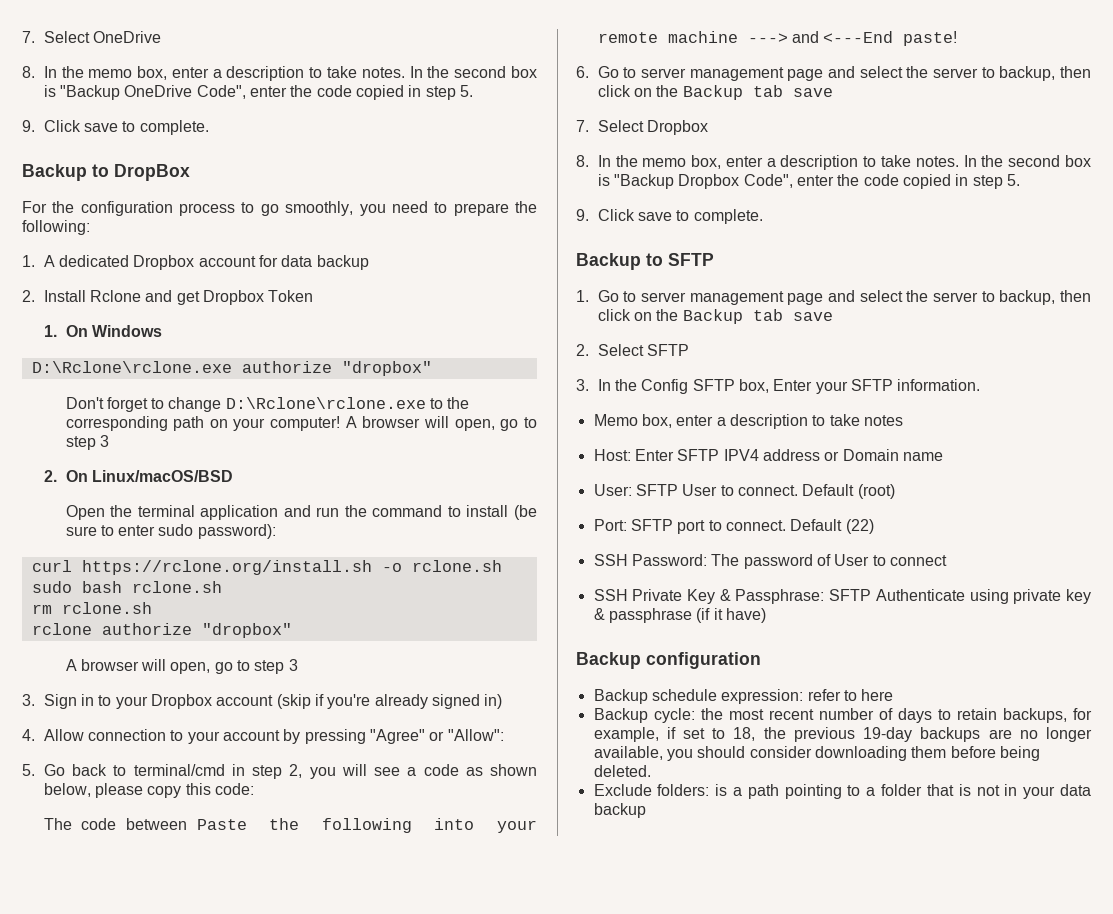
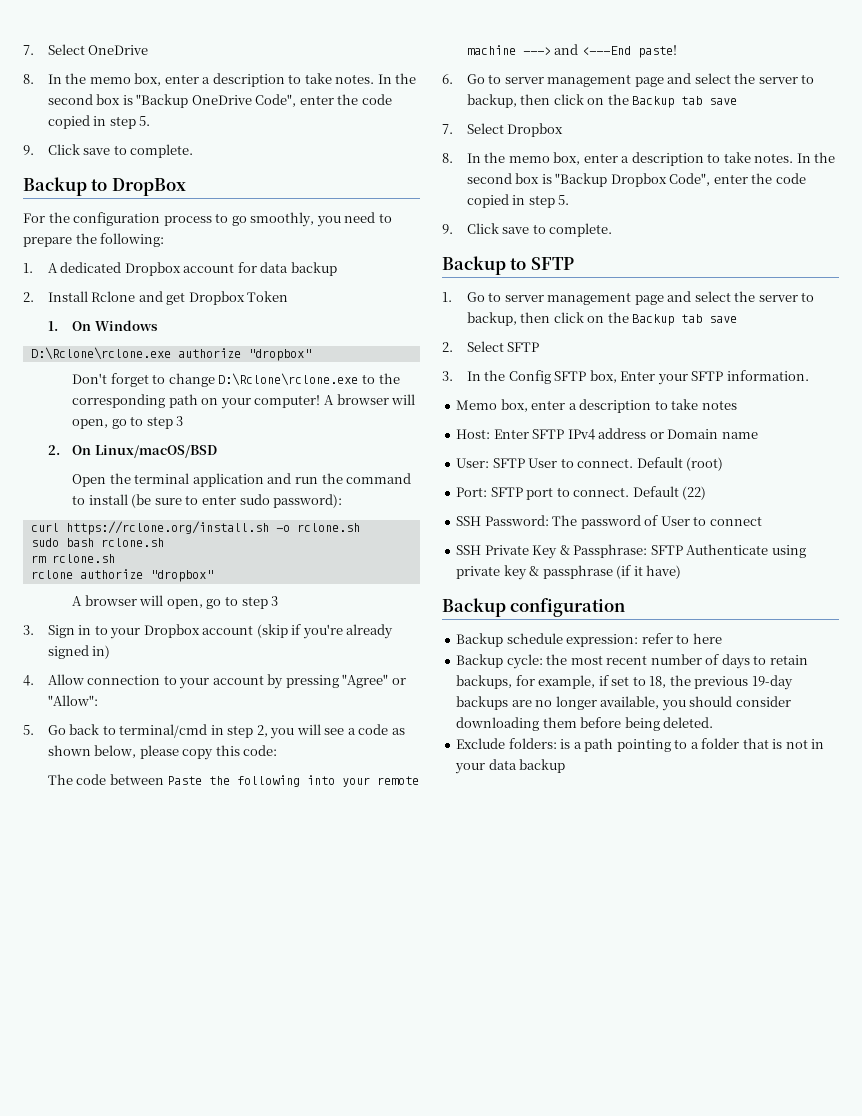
- Host: Enter SFTP IPV4 address or Domain name
+ Host: Enter SFTP IPv4 address or Domain name

